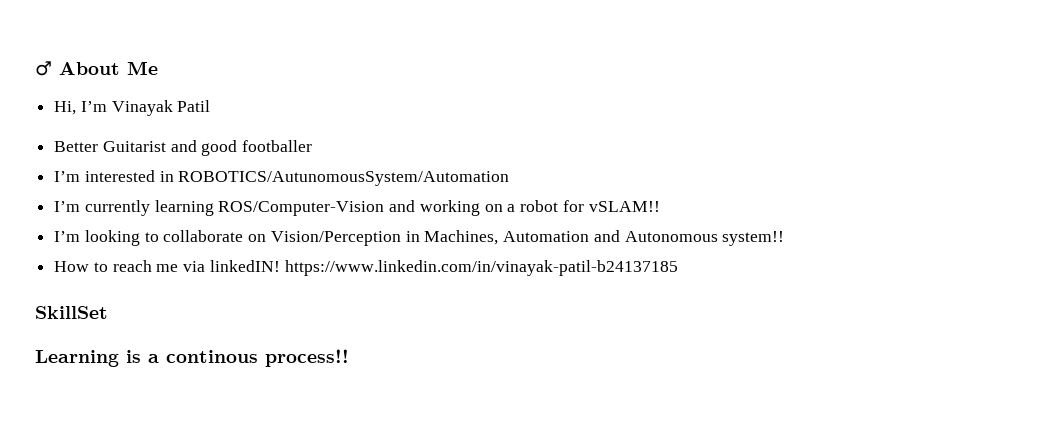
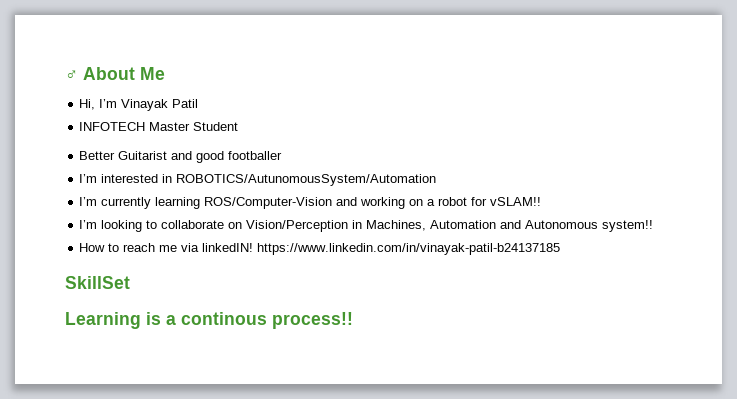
+ INFOTECH Master Student

